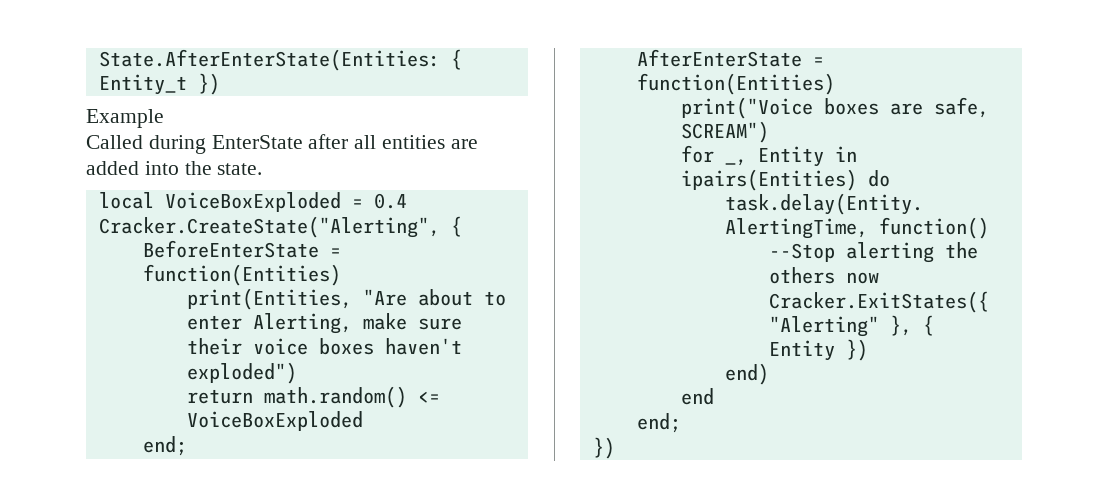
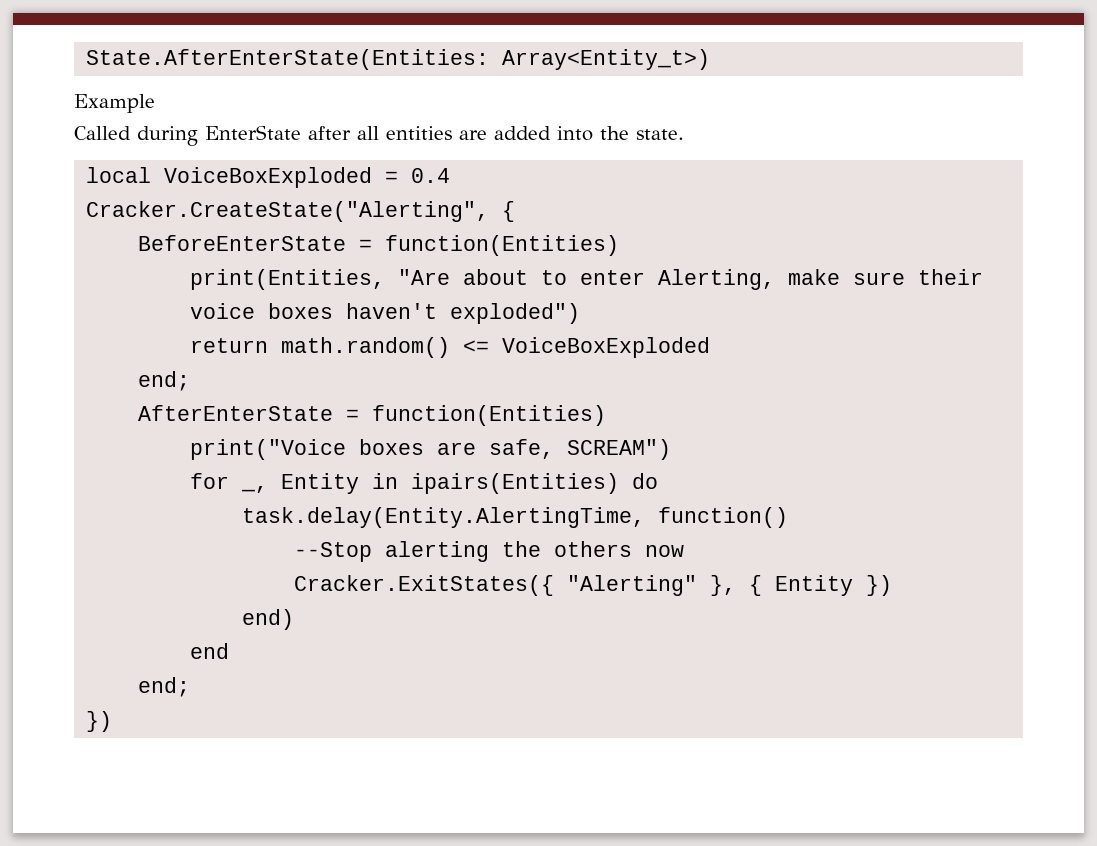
- State.AfterEnterState(Entities: { Entity_t })
+ State.AfterEnterState(Entities: Array<Entity_t>)

